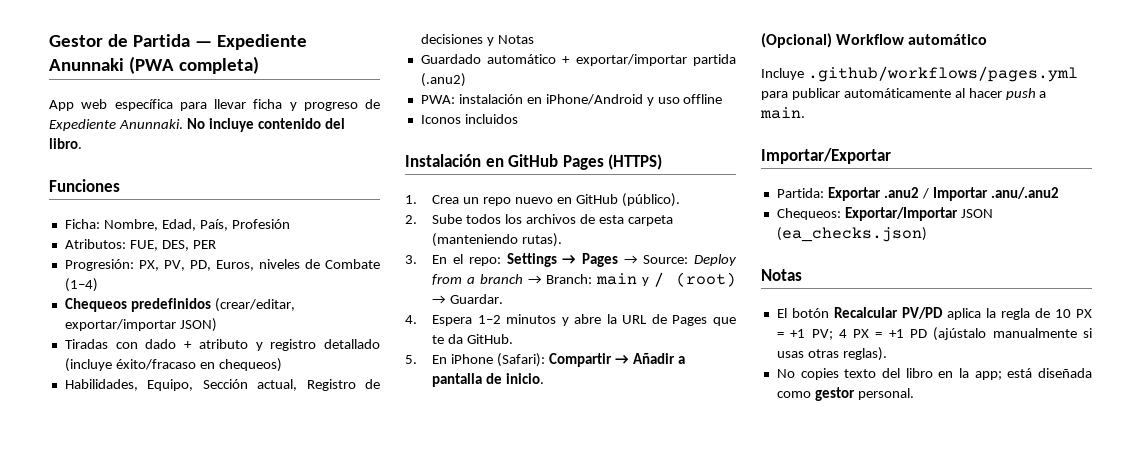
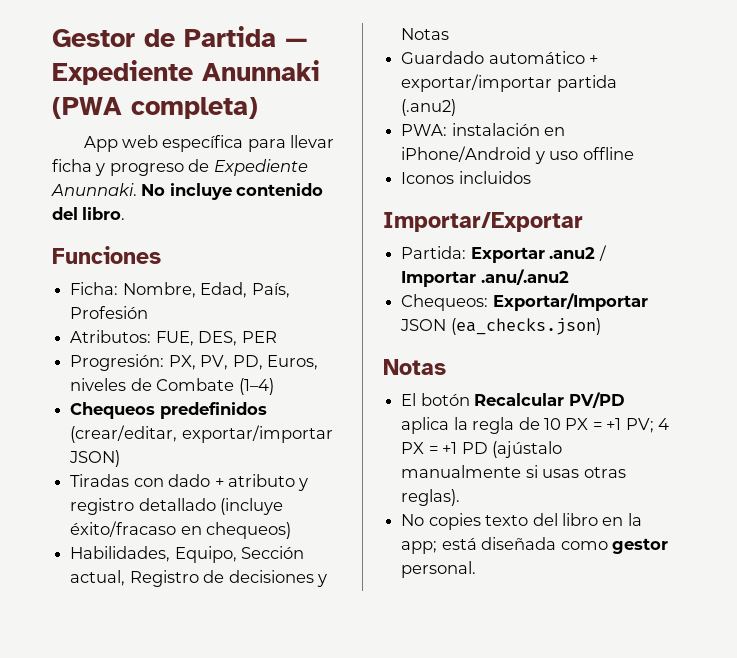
- Instalación en GitHub Pages (HTTPS)
- 1. Crea un repo nuevo en GitHub (público).
- 2. Sube todos los archivos de esta carpeta (manteniendo rutas).
- 3. En el repo: Settings → Pages → Source: Deploy from a branch → Branch: main y / (root) → Guardar.
- 4. Espera 1–2 minutos y abre la URL de Pages que te da GitHub.
- 5. En iPhone (Safari): Compartir → Añadir a pantalla de inicio.
- (Opcional) Workflow automático
- Incluye .github/workflows/pages.yml para publicar automáticamente al hacer push a main.

